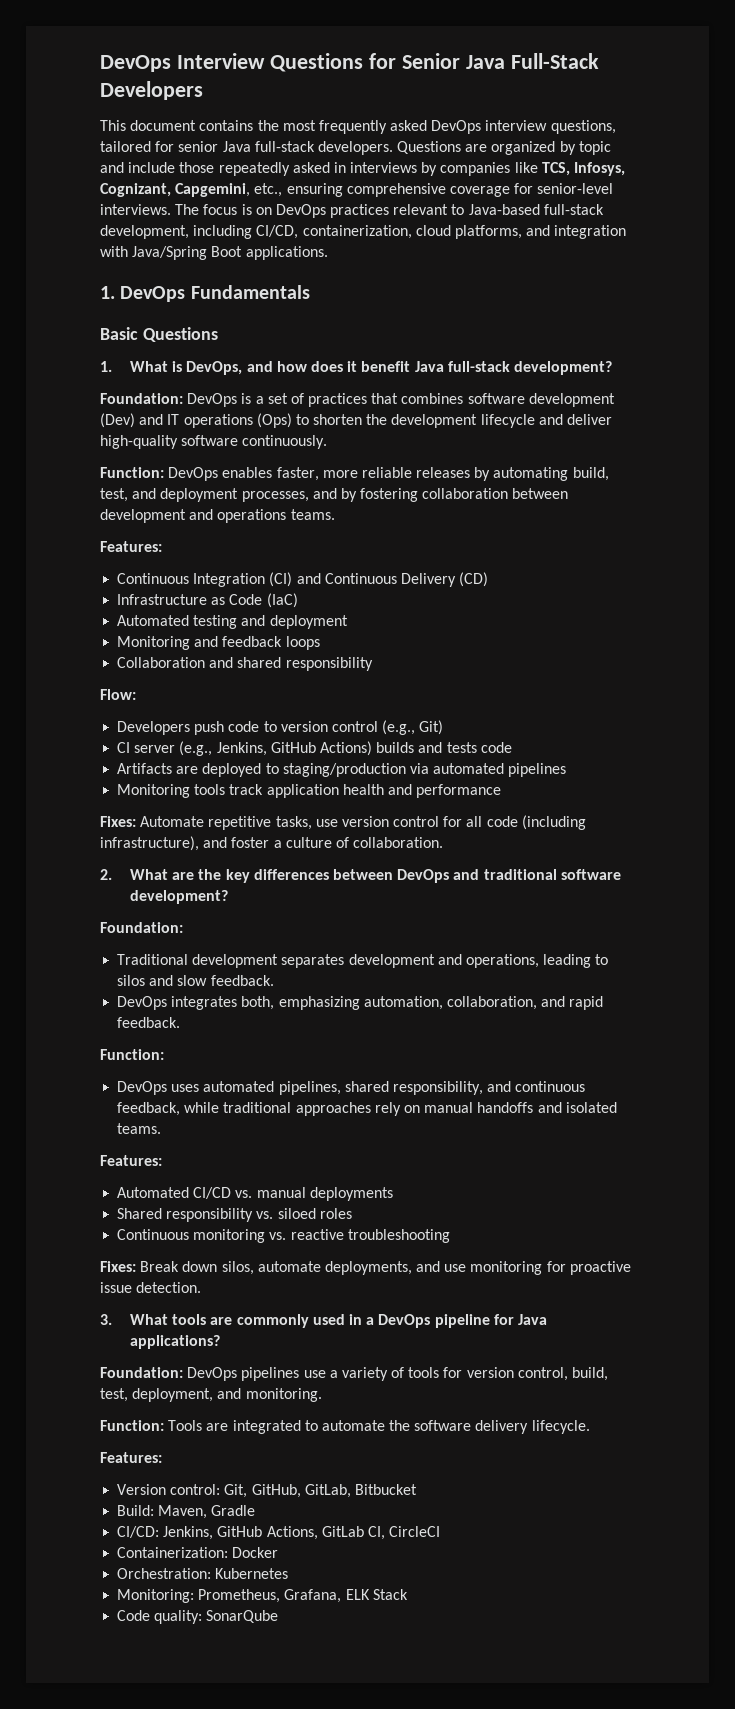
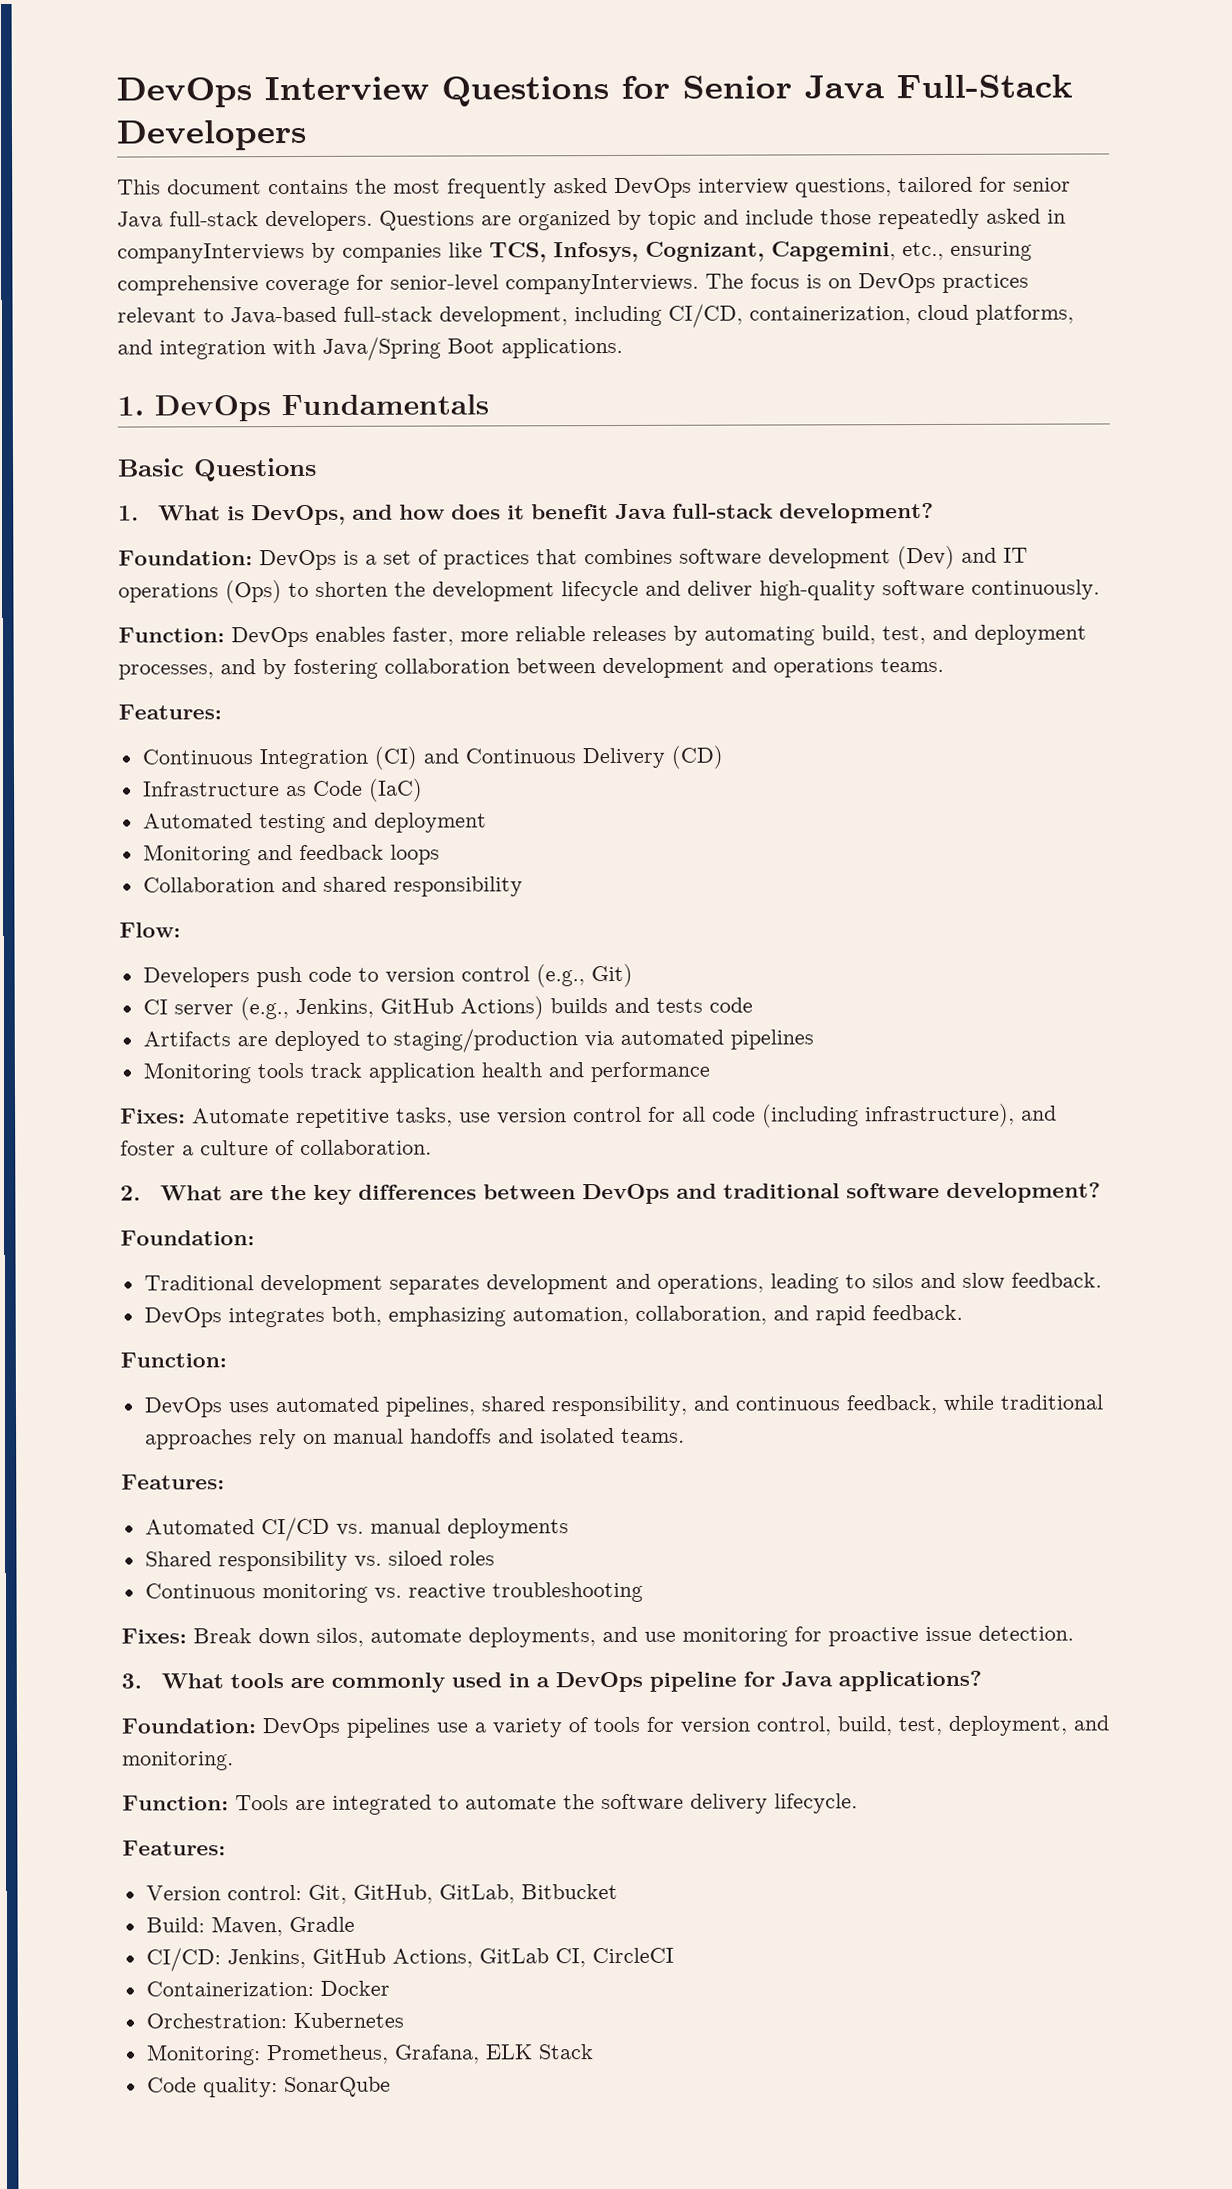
- Questions are organized by topic and include those repeatedly asked in interviews by companies like TCS, Infosys, Cognizant, Capgemini, etc., ensuring comprehensive coverage for senior-level interviews.
+ Questions are organized by topic and include those repeatedly asked in companyInterviews by companies like TCS, Infosys, Cognizant, Capgemini, etc., ensuring comprehensive coverage for senior-level companyInterviews.

